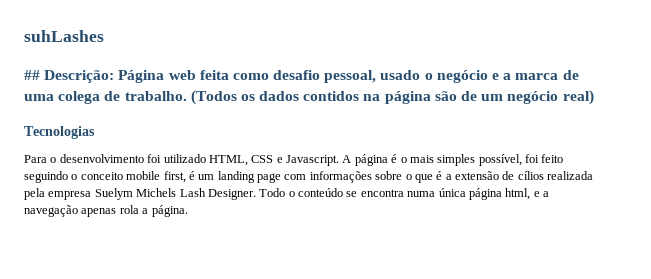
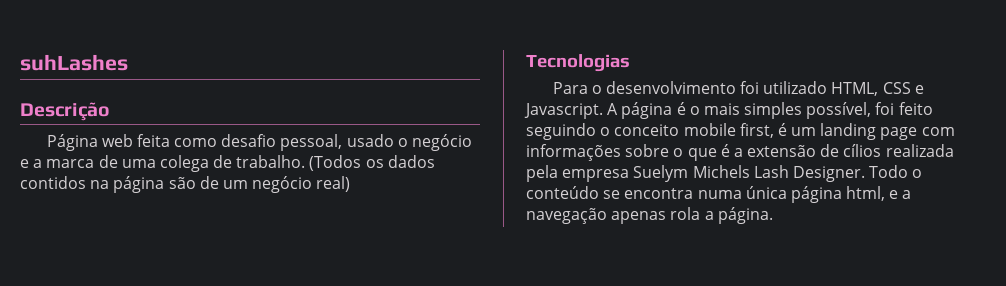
- ## Descrição: Página web feita como desafio pessoal, usado o negócio e a marca de uma colega de trabalho.
+ Descrição
+ Página web feita como desafio pessoal, usado o negócio e a marca de uma colega de trabalho.

